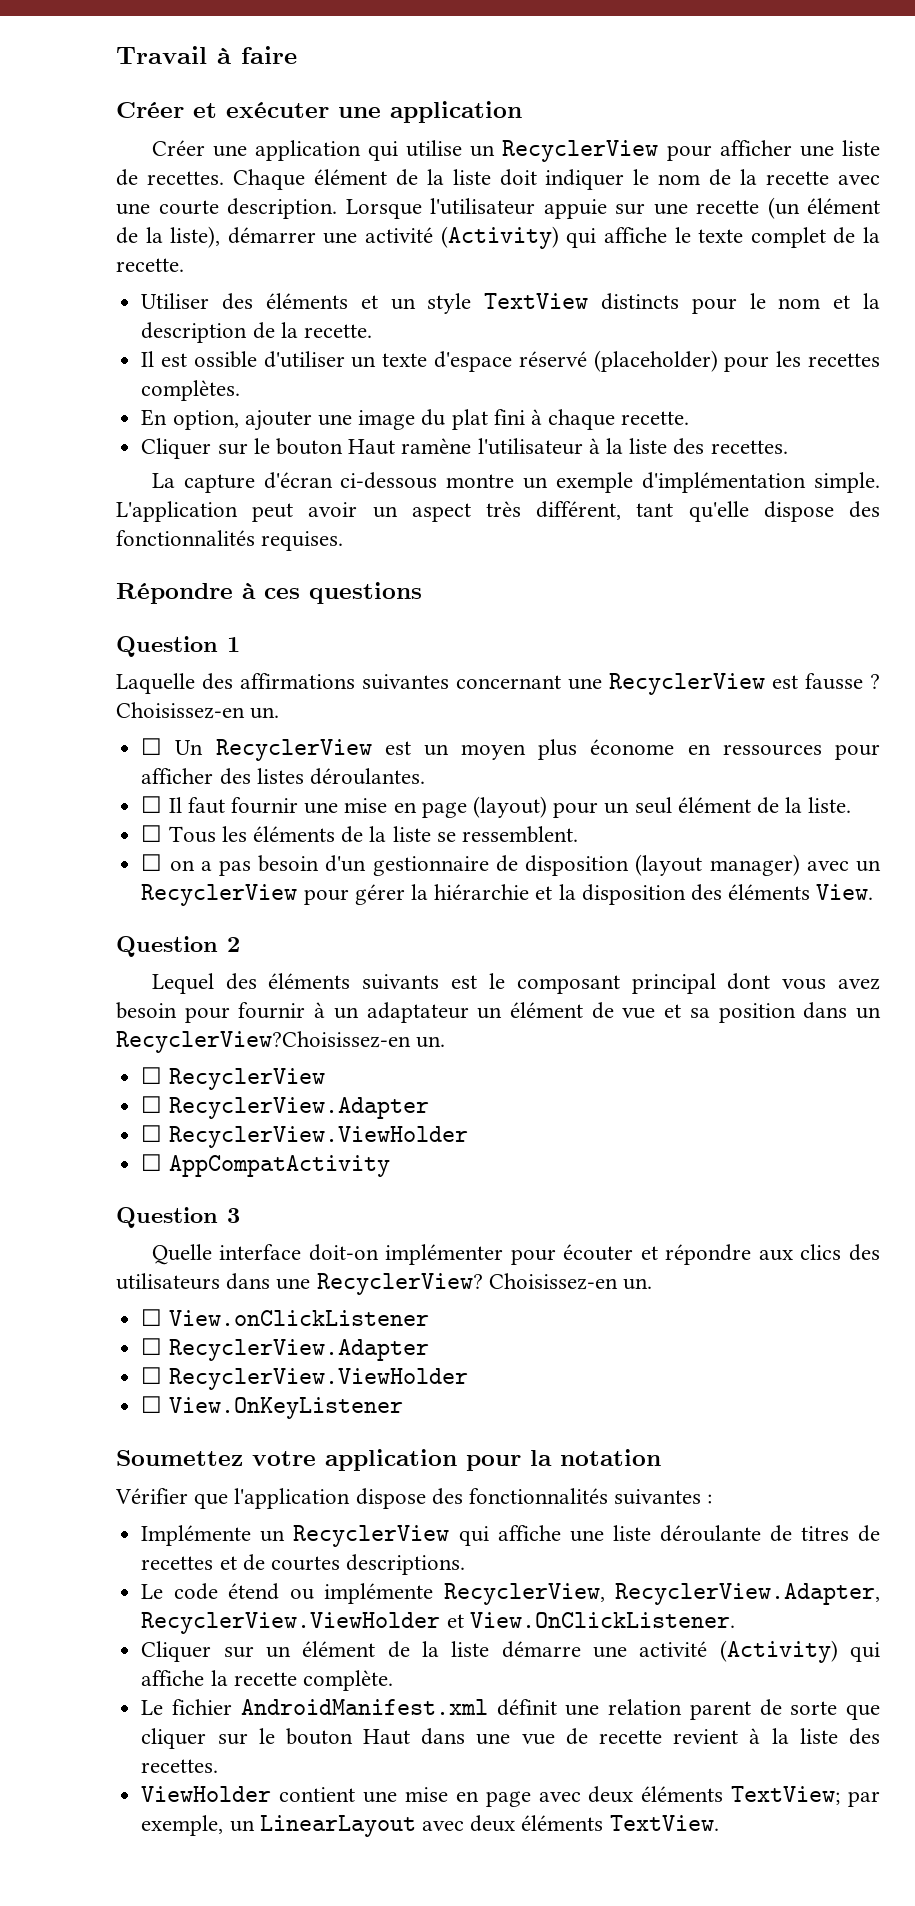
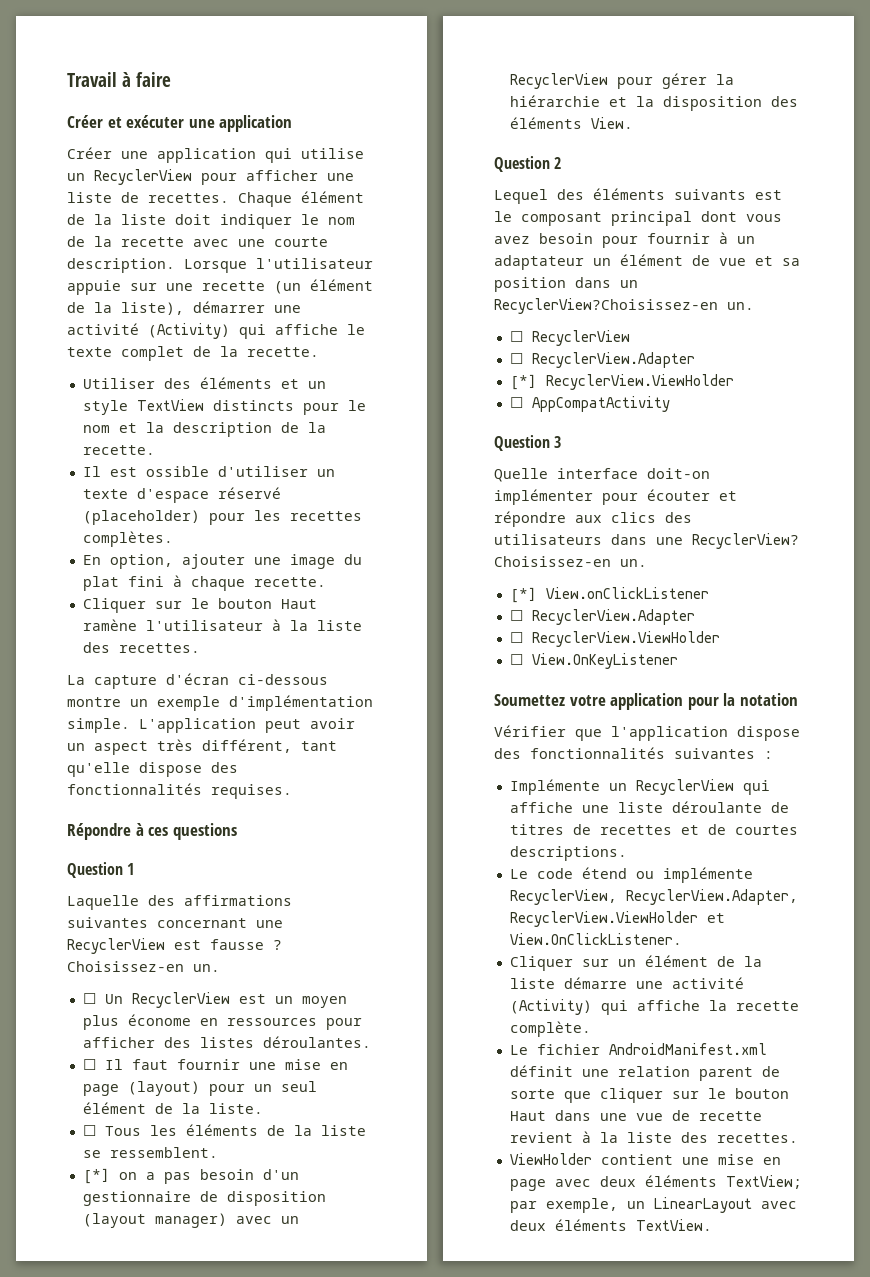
- ☐ on a pas besoin d'un gestionnaire de disposition (layout manager) avec un RecyclerView pour gérer la hiérarchie et la disposition des éléments View.
+ [*] on a pas besoin d'un gestionnaire de disposition (layout manager) avec un RecyclerView pour gérer la hiérarchie et la disposition des éléments View.
  ☐ RecyclerView
  ☐ RecyclerView.Adapter
- ☐ RecyclerView.ViewHolder
+ [*] RecyclerView.ViewHolder
- ☐ View.onClickListener
+ [*] View.onClickListener

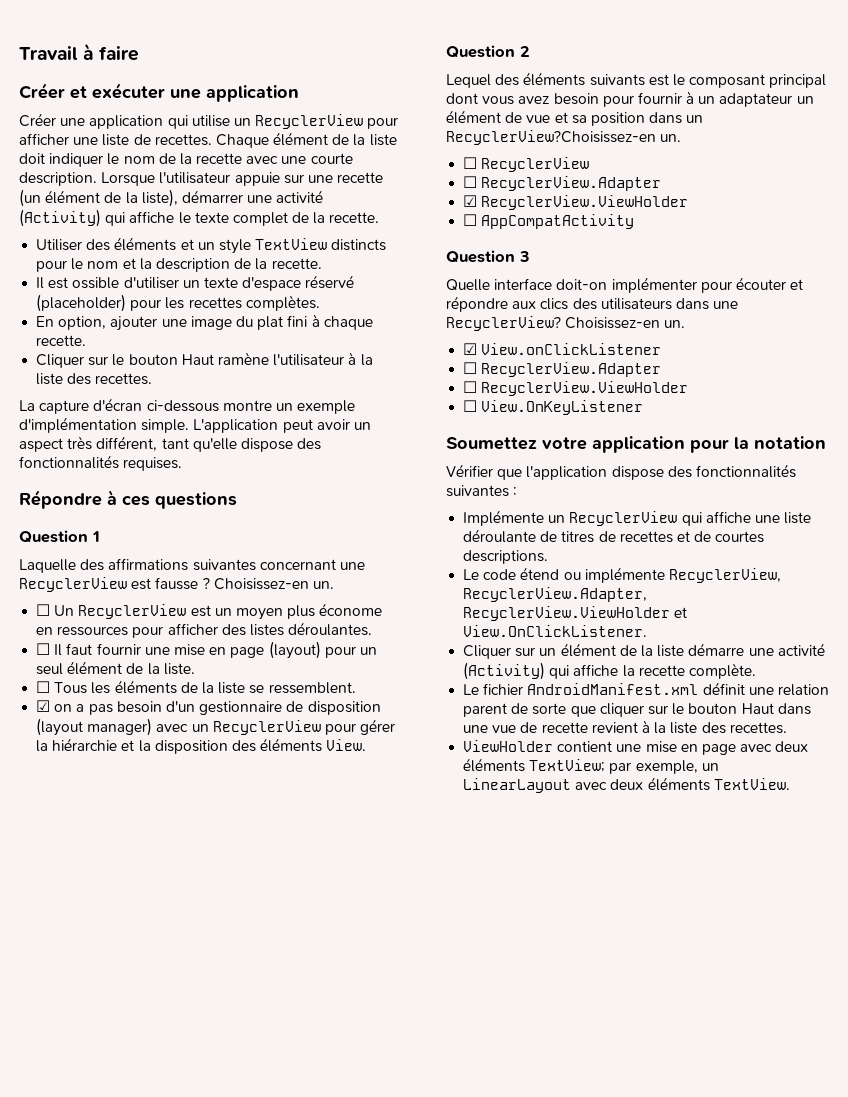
- [*] on a pas besoin d'un gestionnaire de disposition (layout manager) avec un RecyclerView pour gérer la hiérarchie et la disposition des éléments View.
+ ☑ on a pas besoin d'un gestionnaire de disposition (layout manager) avec un RecyclerView pour gérer la hiérarchie et la disposition des éléments View.
- [*] RecyclerView.ViewHolder
+ ☑ RecyclerView.ViewHolder
- [*] View.onClickListener
+ ☑ View.onClickListener

